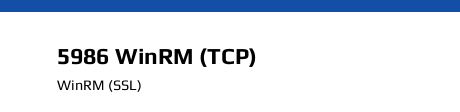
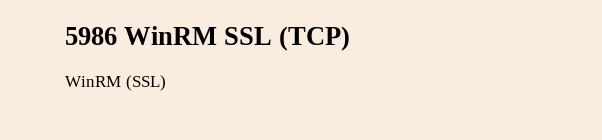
- 5986 WinRM (TCP)
+ 5986 WinRM SSL (TCP)

